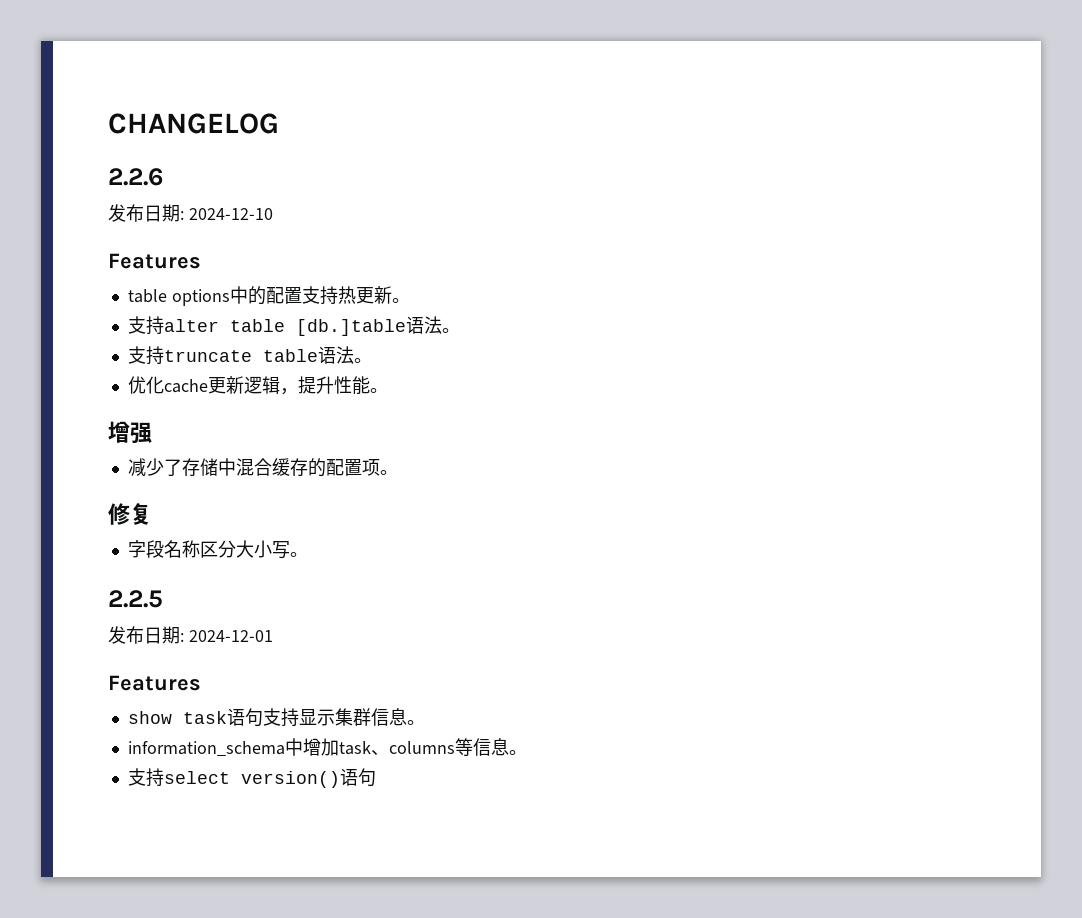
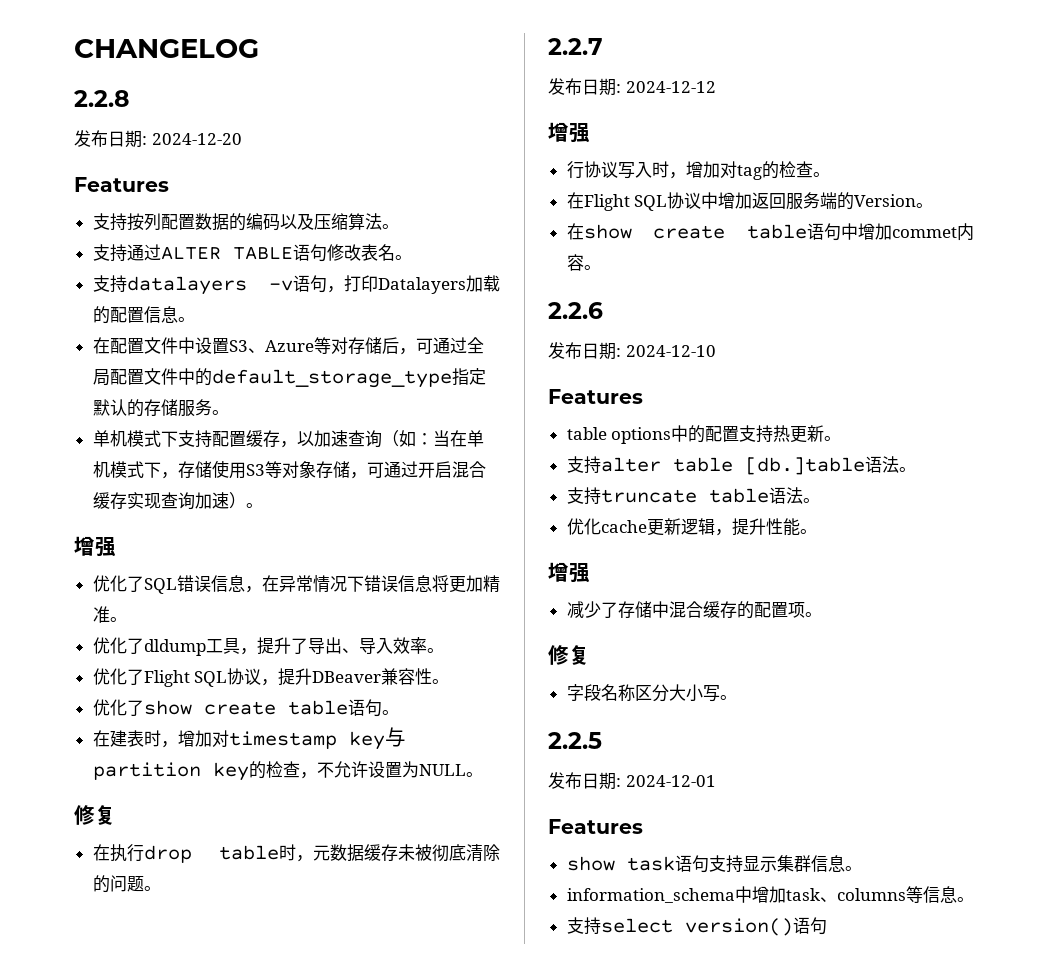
+ 2.2.8
+ 发布日期: 2024-12-20
+ Features
+ 支持按列配置数据的编码以及压缩算法。
+ 支持通过ALTER TABLE语句修改表名。
+ 支持datalayers -v语句，打印Datalayers加载的配置信息。
+ 在配置文件中设置S3、Azure等对存储后，可通过全局配置文件中的default_storage_type指定默认的存储服务。
+ 单机模式下支持配置缓存，以加速查询（如：当在单机模式下，存储使用S3等对象存储，可通过开启混合缓存实现查询加速）。
+ 增强
+ 优化了SQL错误信息，在异常情况下错误信息将更加精准。
+ 优化了dldump工具，提升了导出、导入效率。
+ 优化了Flight SQL协议，提升DBeaver兼容性。
+ 优化了show create table语句。
+ 在建表时，增加对timestamp key与partition key的检查，不允许设置为NULL。
+ 修复
+ 在执行drop table时，元数据缓存未被彻底清除的问题。
+ 2.2.7
+ 发布日期: 2024-12-12
+ 增强
+ 行协议写入时，增加对tag的检查。
+ 在Flight SQL协议中增加返回服务端的Version。
+ 在show create table语句中增加commet内容。

